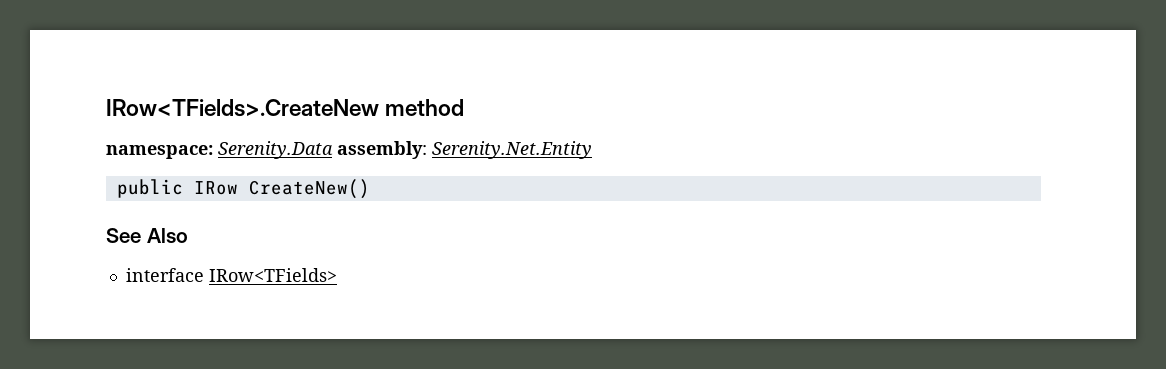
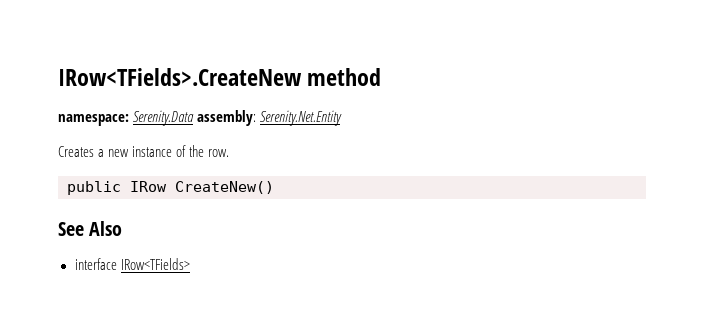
+ Creates a new instance of the row.

